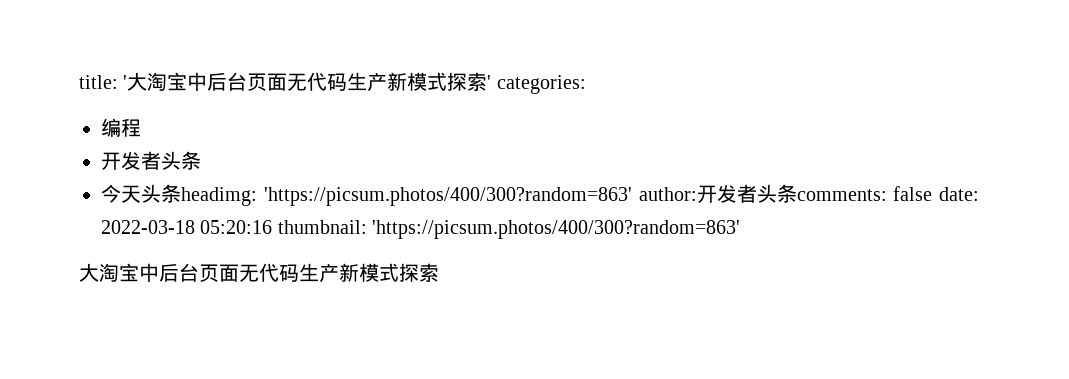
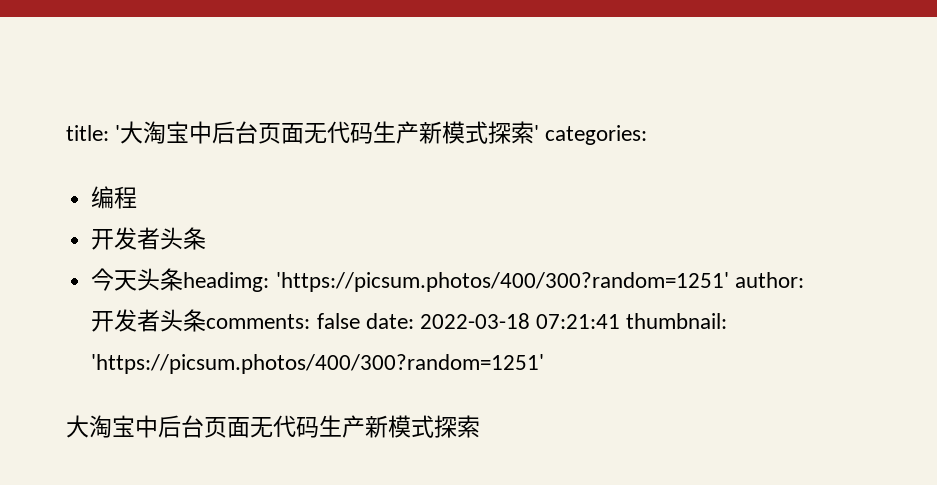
- 今天头条headimg: 'https://picsum.photos/400/300?random=863' author:开发者头条comments: false date: 2022-03-18 05:20:16 thumbnail: 'https://picsum.photos/400/300?random=863'
+ 今天头条headimg: 'https://picsum.photos/400/300?random=1251' author:开发者头条comments: false date: 2022-03-18 07:21:41 thumbnail: 'https://picsum.photos/400/300?random=1251'

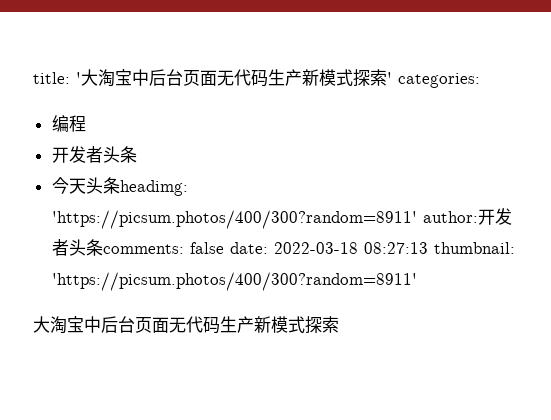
- 今天头条headimg: 'https://picsum.photos/400/300?random=1251' author:开发者头条comments: false date: 2022-03-18 07:21:41 thumbnail: 'https://picsum.photos/400/300?random=1251'
+ 今天头条headimg: 'https://picsum.photos/400/300?random=8911' author:开发者头条comments: false date: 2022-03-18 08:27:13 thumbnail: 'https://picsum.photos/400/300?random=8911'

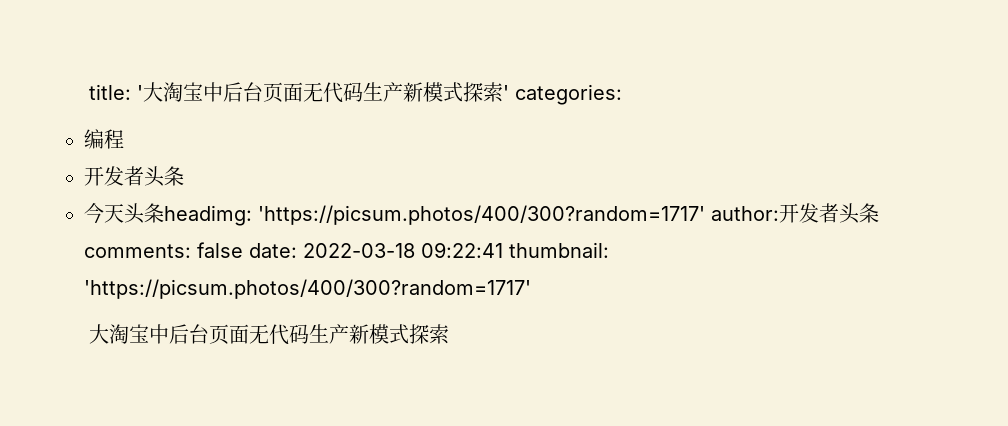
- 今天头条headimg: 'https://picsum.photos/400/300?random=8911' author:开发者头条comments: false date: 2022-03-18 08:27:13 thumbnail: 'https://picsum.photos/400/300?random=8911'
+ 今天头条headimg: 'https://picsum.photos/400/300?random=1717' author:开发者头条comments: false date: 2022-03-18 09:22:41 thumbnail: 'https://picsum.photos/400/300?random=1717'

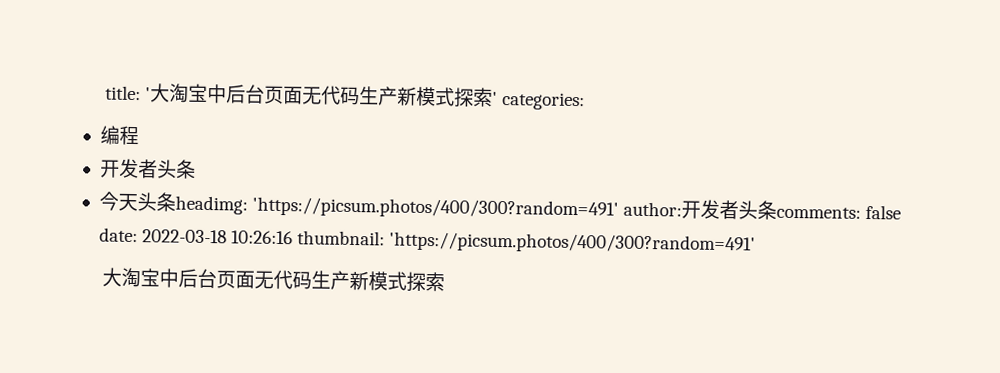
- 今天头条headimg: 'https://picsum.photos/400/300?random=1717' author:开发者头条comments: false date: 2022-03-18 09:22:41 thumbnail: 'https://picsum.photos/400/300?random=1717'
+ 今天头条headimg: 'https://picsum.photos/400/300?random=491' author:开发者头条comments: false date: 2022-03-18 10:26:16 thumbnail: 'https://picsum.photos/400/300?random=491'

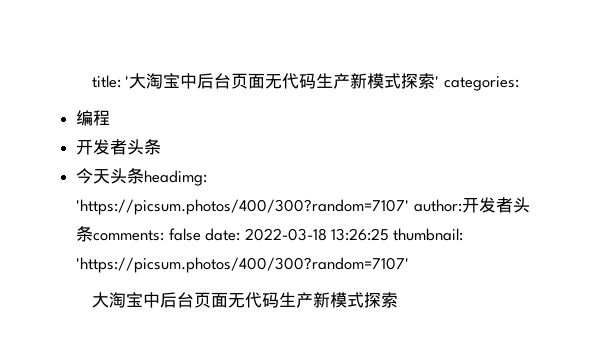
- 今天头条headimg: 'https://picsum.photos/400/300?random=491' author:开发者头条comments: false date: 2022-03-18 10:26:16 thumbnail: 'https://picsum.photos/400/300?random=491'
+ 今天头条headimg: 'https://picsum.photos/400/300?random=7107' author:开发者头条comments: false date: 2022-03-18 13:26:25 thumbnail: 'https://picsum.photos/400/300?random=7107'

